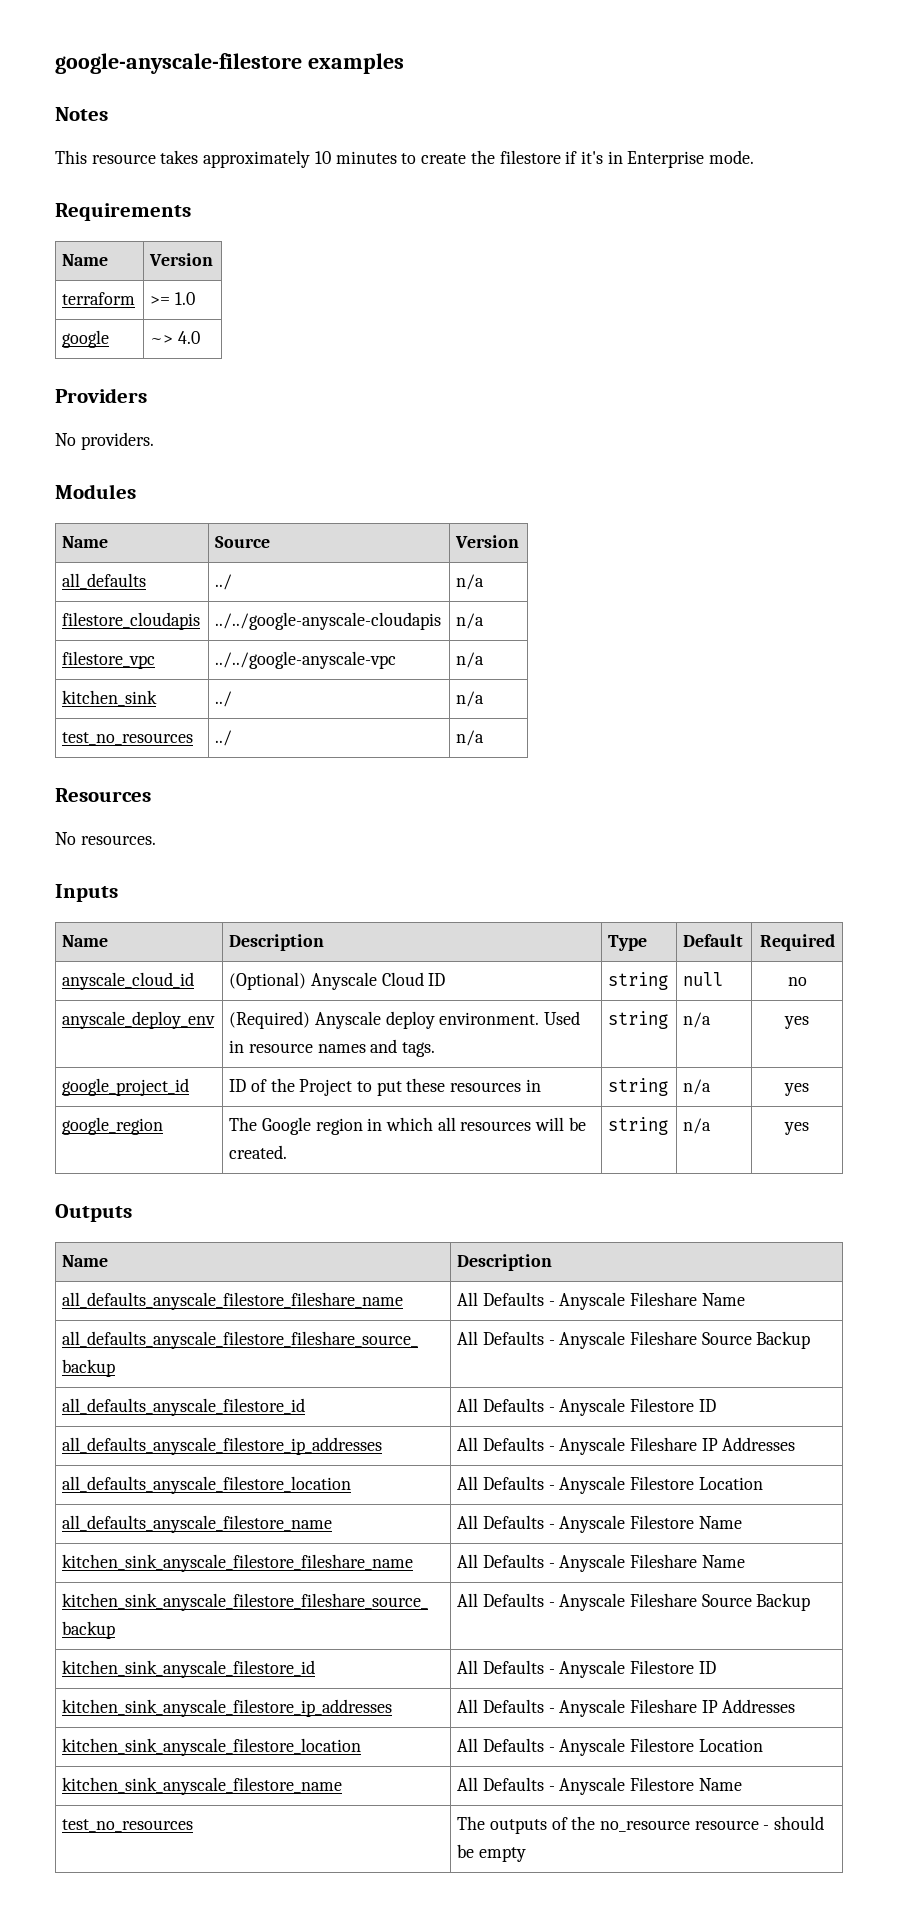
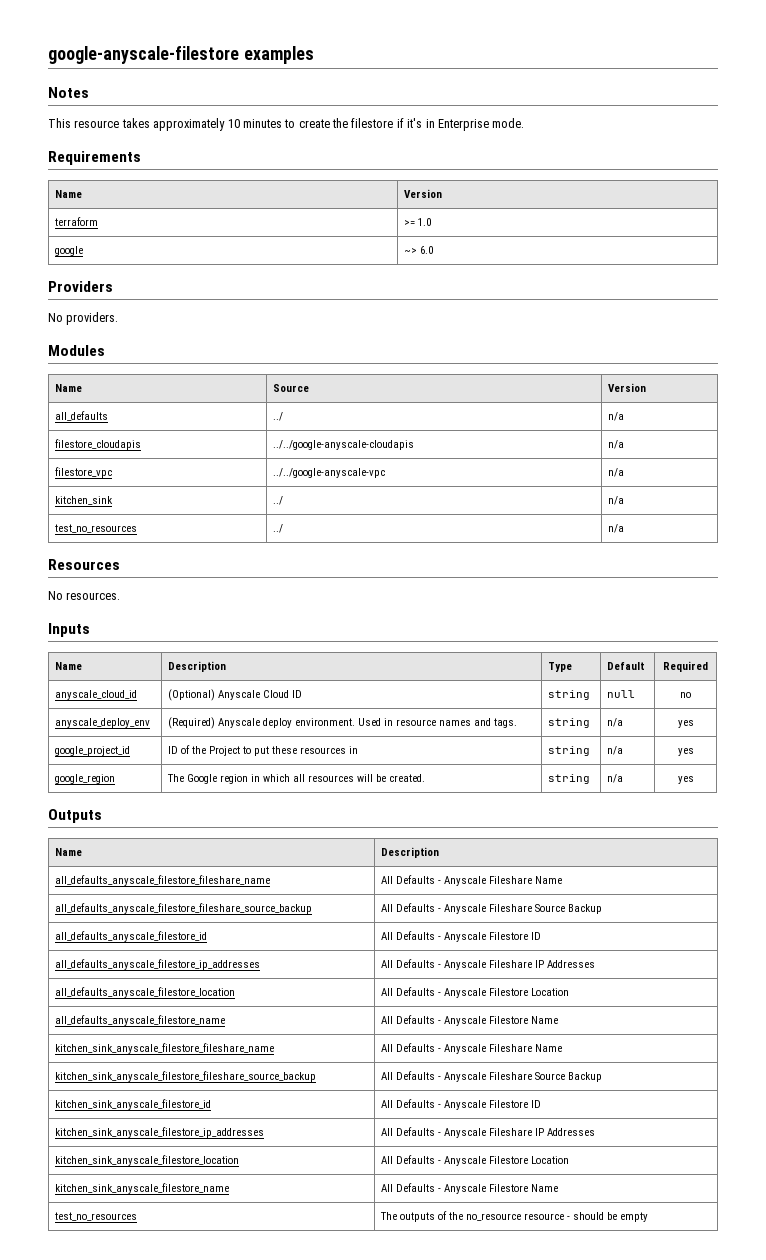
- google | ~> 4.0
+ google | ~> 6.0

